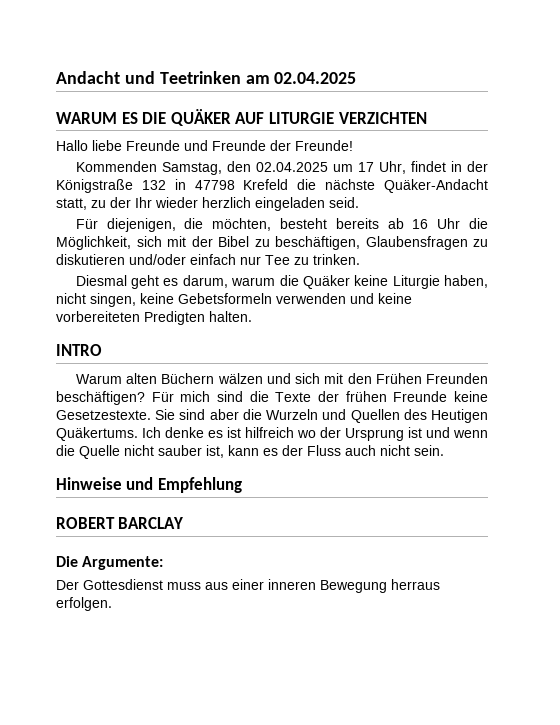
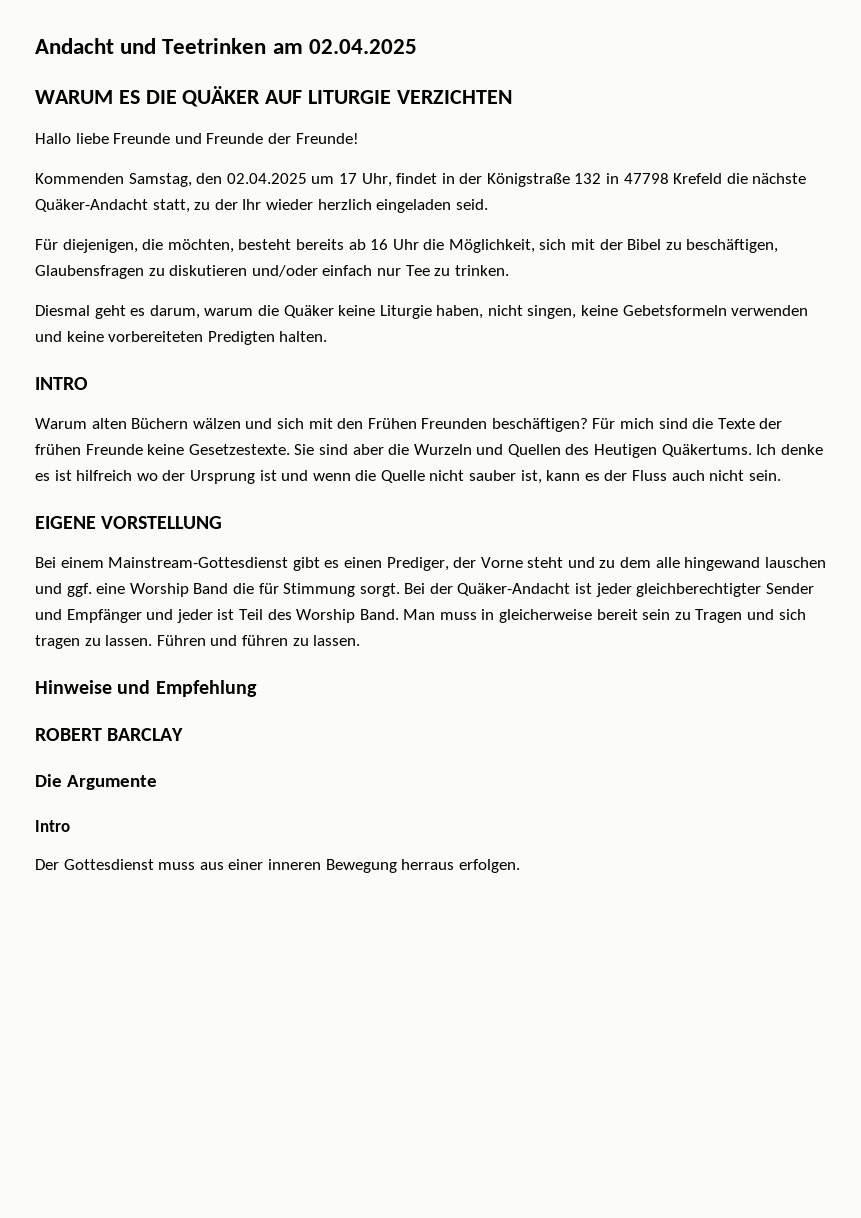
+ EIGENE VORSTELLUNG
+ Bei einem Mainstream-Gottesdienst gibt es einen Prediger, der Vorne steht und zu dem alle hingewand lauschen und ggf. eine Worship Band die für Stimmung sorgt. Bei der Quäker-Andacht ist jeder gleichberechtigter Sender und Empfänger und jeder ist Teil des Worship Band. Man muss in gleicherweise bereit sein zu Tragen und sich tragen zu lassen. Führen und führen zu lassen.
- Die Argumente:
+ Die Argumente
+ Intro

